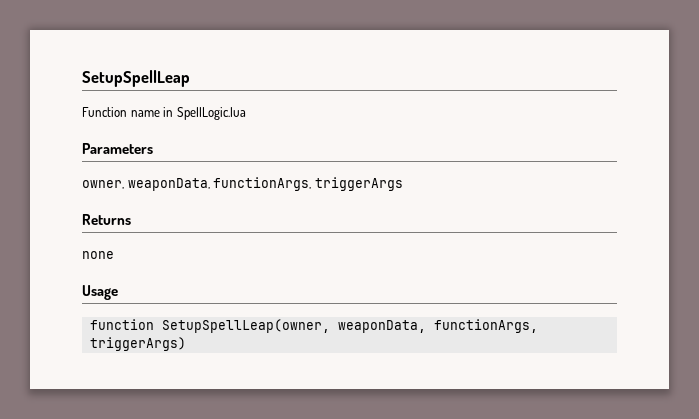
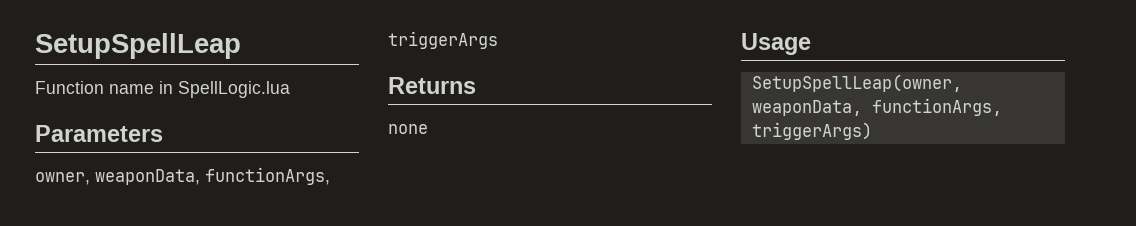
- function SetupSpellLeap(owner, weaponData, functionArgs, triggerArgs)
+ SetupSpellLeap(owner, weaponData, functionArgs, triggerArgs)

